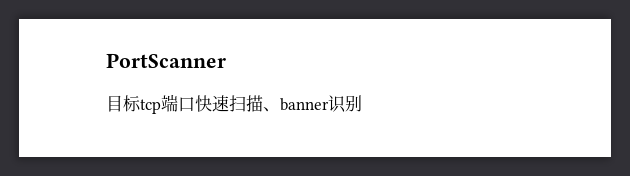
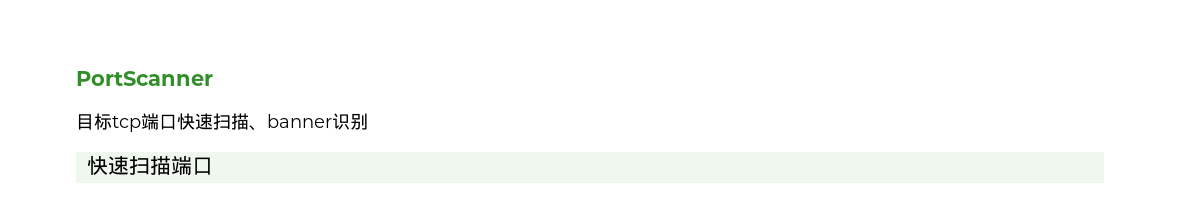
+ 快速扫描端口

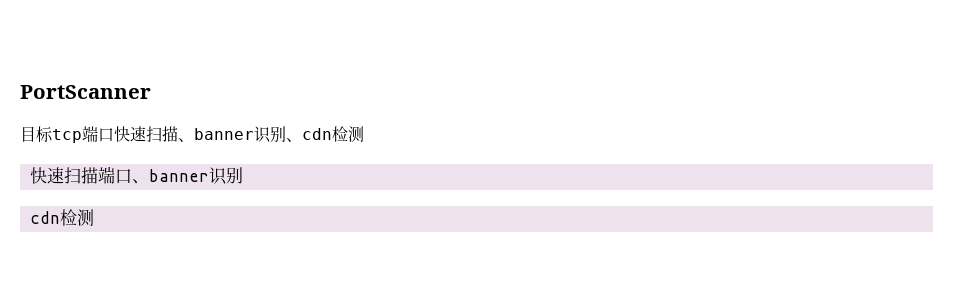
- 目标tcp端口快速扫描、banner识别
+ 目标tcp端口快速扫描、banner识别、cdn检测
- 快速扫描端口
+ 快速扫描端口、banner识别
+ cdn检测

